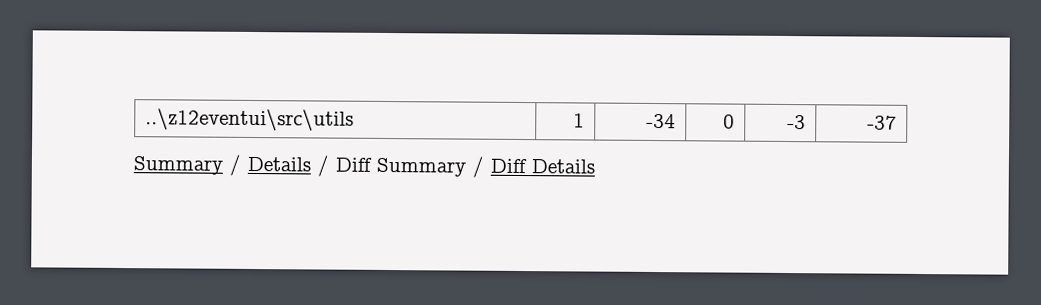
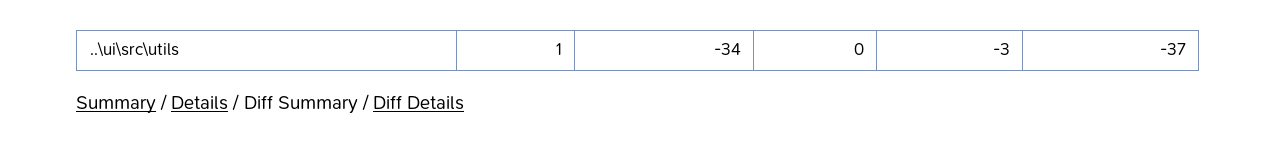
- ..\z12eventui\src\utils | 1 | -34 | 0 | -3 | -37
+ ..\ui\src\utils | 1 | -34 | 0 | -3 | -37

